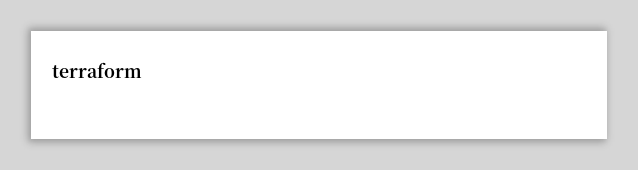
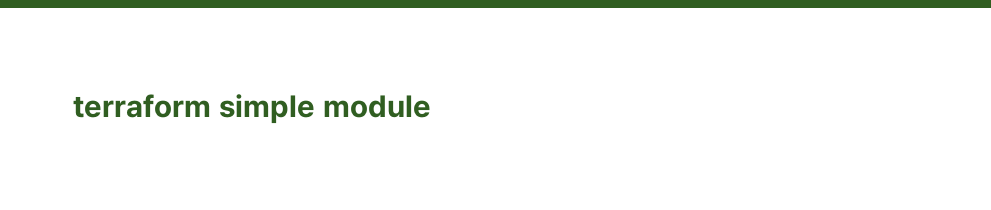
- terraform
+ terraform simple module

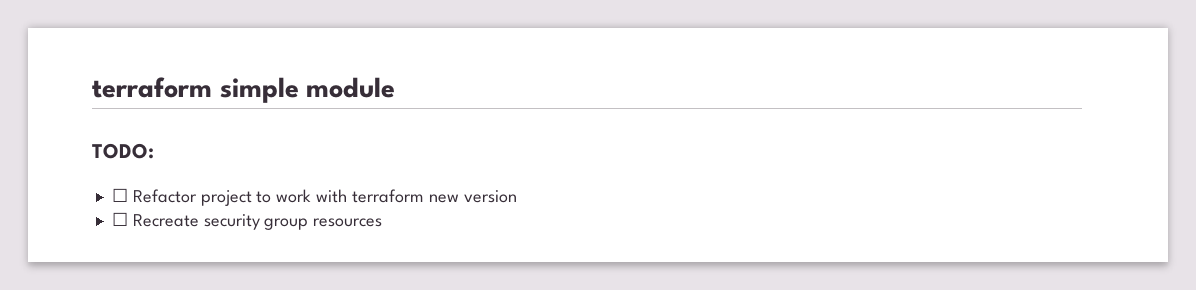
+ TODO:
+ ☐ Refactor project to work with terraform new version
+ ☐ Recreate security group resources

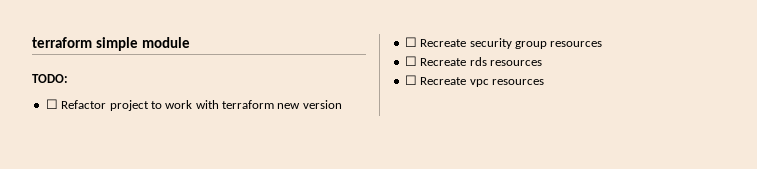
+ ☐ Recreate rds resources
+ ☐ Recreate vpc resources

